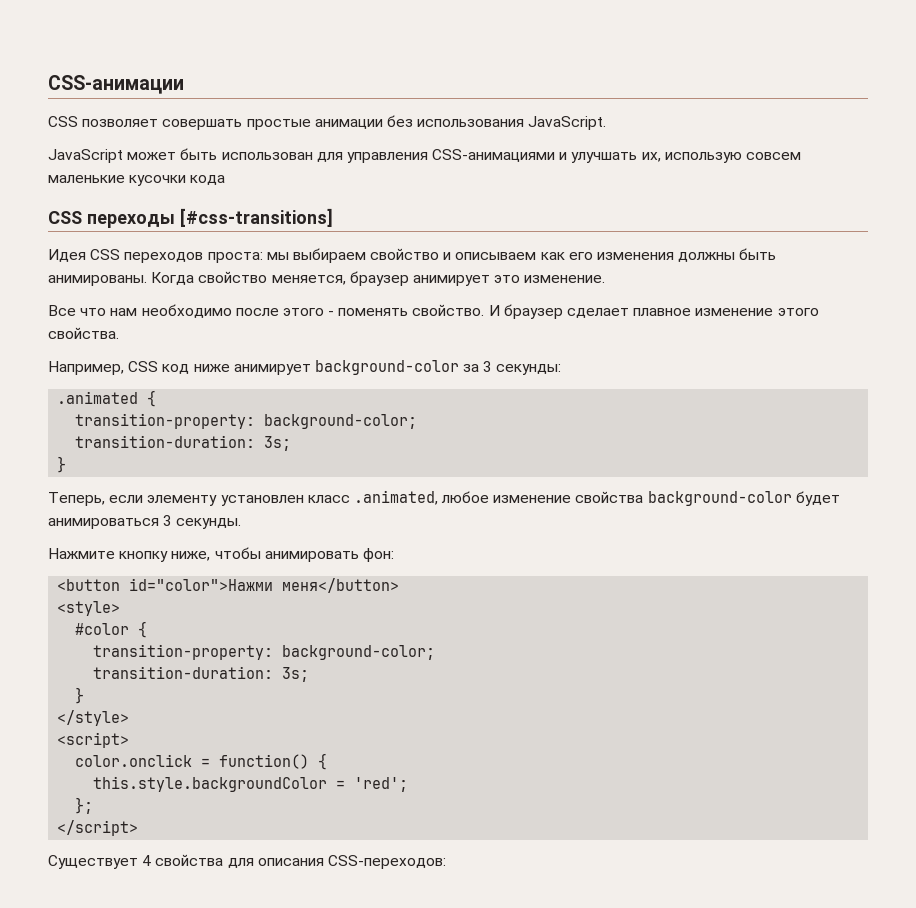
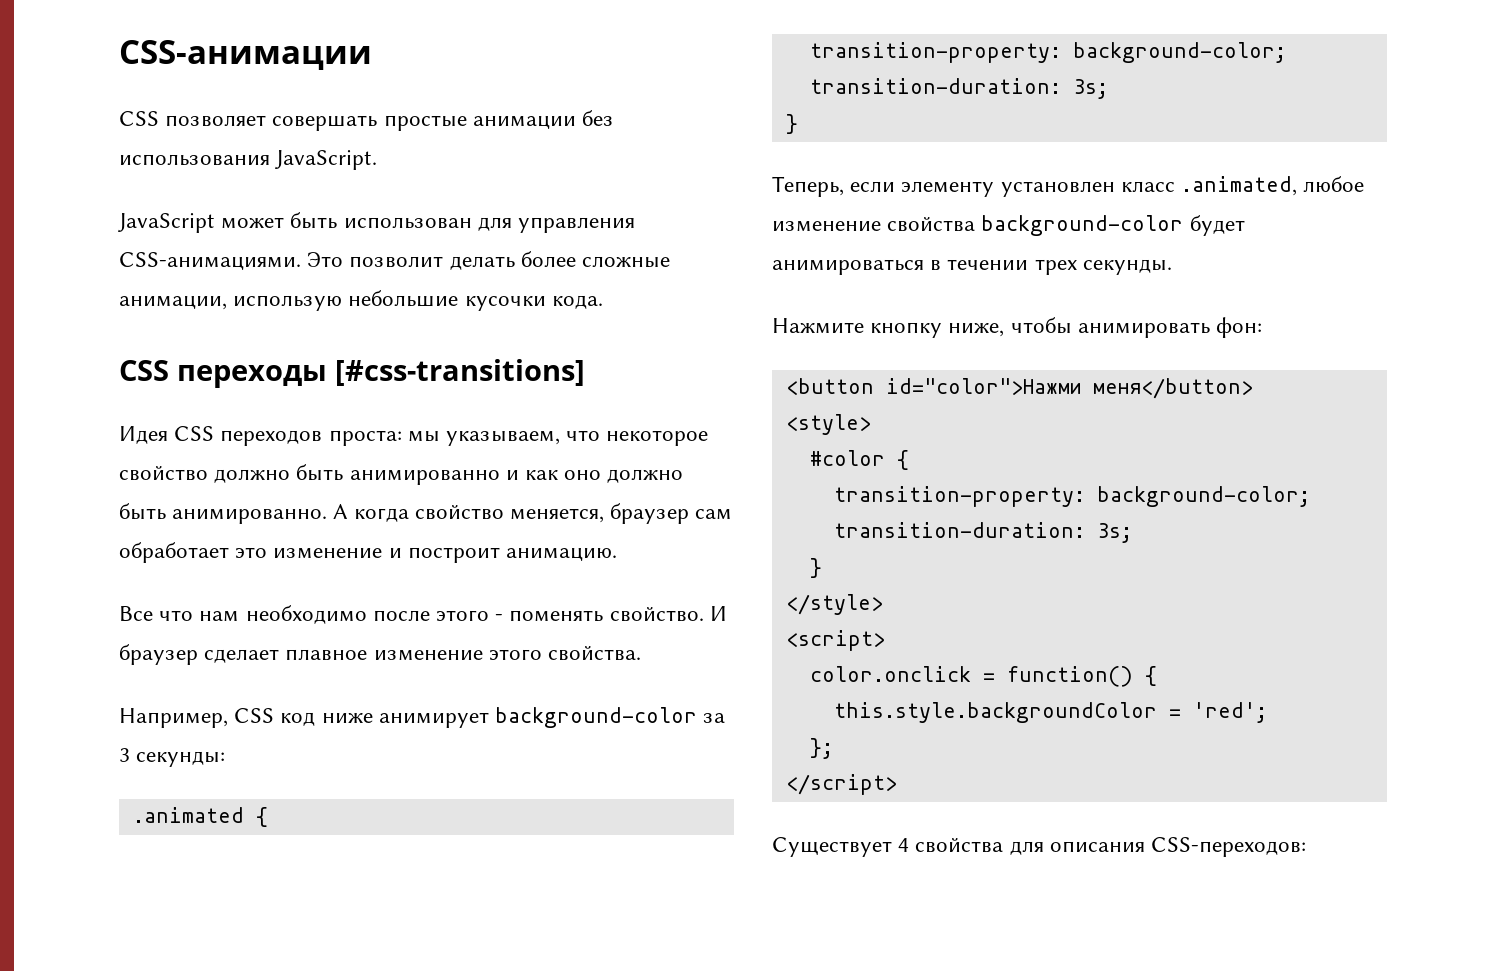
- JavaScript может быть использован для управления CSS-анимациями и улучшать их, использую совсем маленькие кусочки кода
+ JavaScript может быть использован для управления CSS-анимациями. Это позволит делать более сложные анимации, использую небольшие кусочки кода.
- Идея CSS переходов проста: мы выбираем свойство и описываем как его изменения должны быть анимированы. Когда свойство меняется, браузер анимирует это изменение.
+ Идея CSS переходов проста: мы указываем, что некоторое свойство должно быть анимированно и как оно должно быть анимированно. А когда свойство меняется, браузер сам обработает это изменение и построит анимацию.
- Теперь, если элементу установлен класс .animated, любое изменение свойства background-color будет анимироваться 3 секунды.
+ Теперь, если элементу установлен класс .animated, любое изменение свойства background-color будет анимироваться в течении трех секунды.

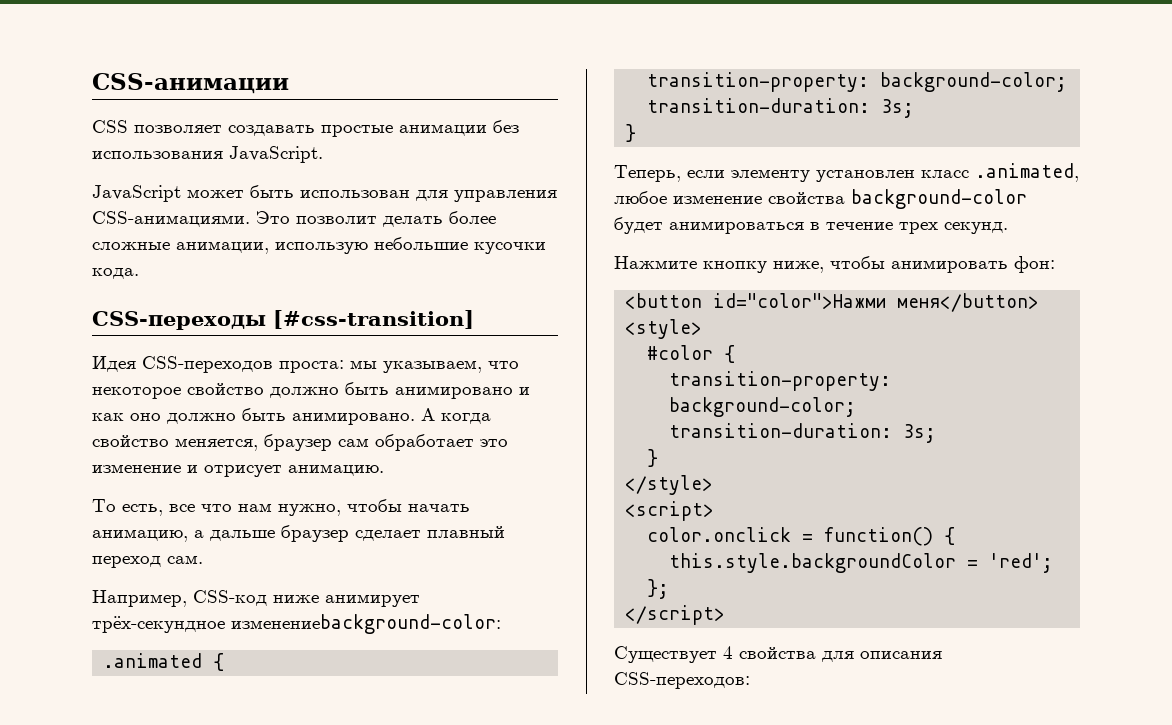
- CSS позволяет совершать простые анимации без использования JavaScript.
+ CSS позволяет создавать простые анимации без использования JavaScript.
- CSS переходы [#css-transitions]
+ CSS-переходы [#css-transition]
- Идея CSS переходов проста: мы указываем, что некоторое свойство должно быть анимированно и как оно должно быть анимированно.
+ Идея CSS-переходов проста: мы указываем, что некоторое свойство должно быть анимировано и как оно должно быть анимировано.
- А когда свойство меняется, браузер сам обработает это изменение и построит анимацию.
+ А когда свойство меняется, браузер сам обработает это изменение и отрисует анимацию.
- Все что нам необходимо после этого - поменять свойство. И браузер сделает плавное изменение этого свойства.
- Например, CSS код ниже анимирует background-color за 3 секунды:
+ То есть, все что нам нужно, чтобы начать анимацию, а дальше браузер сделает плавный переход сам.
+ Например, CSS-код ниже анимирует трёх-секундное изменениеbackground-color:
- Теперь, если элементу установлен класс .animated, любое изменение свойства background-color будет анимироваться в течении трех секунды.
+ Теперь, если элементу установлен класс .animated, любое изменение свойства background-color будет анимироваться в течение трех секунд.

